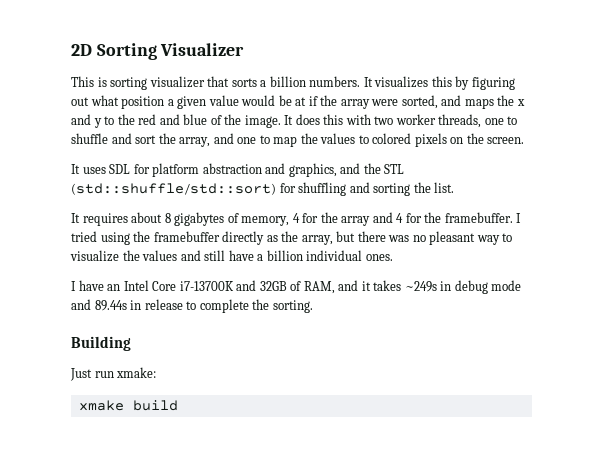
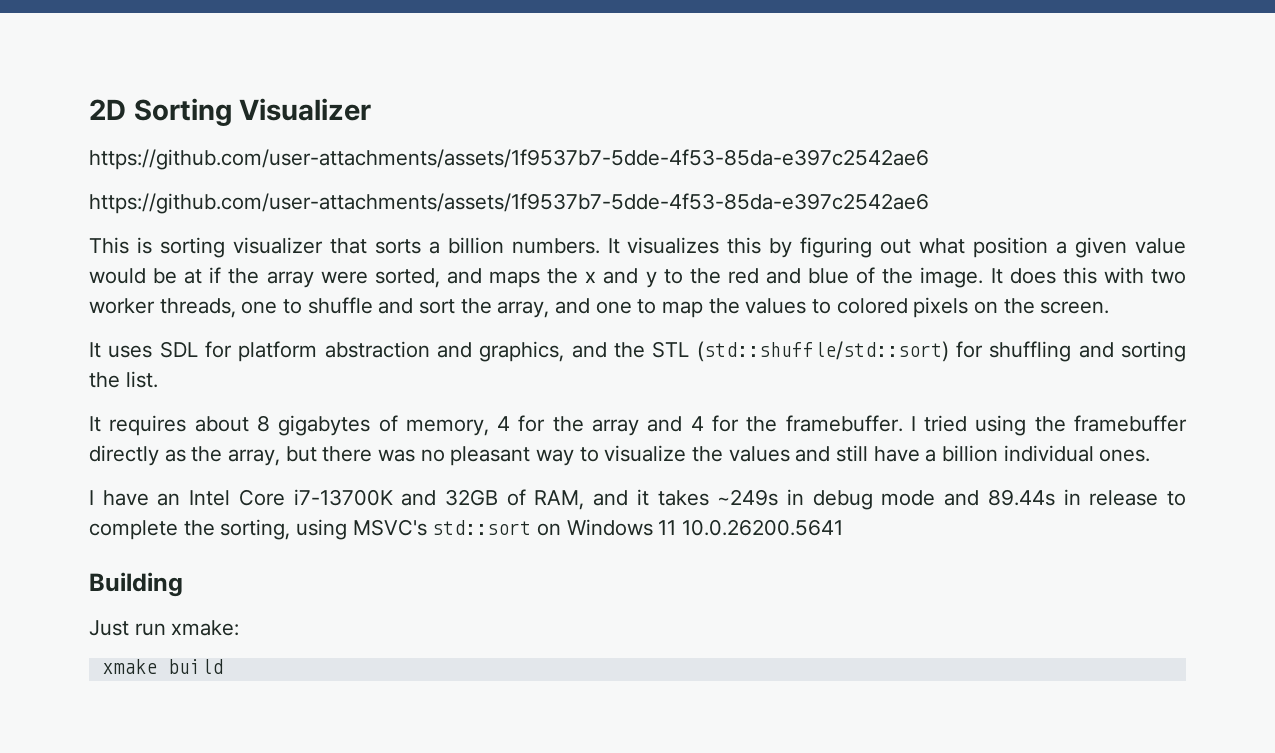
  2D Sorting Visualizer
+ https://github.com/user-attachments/assets/1f9537b7-5dde-4f53-85da-e397c2542ae6
+ https://github.com/user-attachments/assets/1f9537b7-5dde-4f53-85da-e397c2542ae6
- I have an Intel Core i7-13700K and 32GB of RAM, and it takes ~249s in debug mode and 89.44s in release to complete the sorting.
+ I have an Intel Core i7-13700K and 32GB of RAM, and it takes ~249s in debug mode and 89.44s in release to complete the sorting, using MSVC's std::sort on Windows 11 10.0.26200.5641

